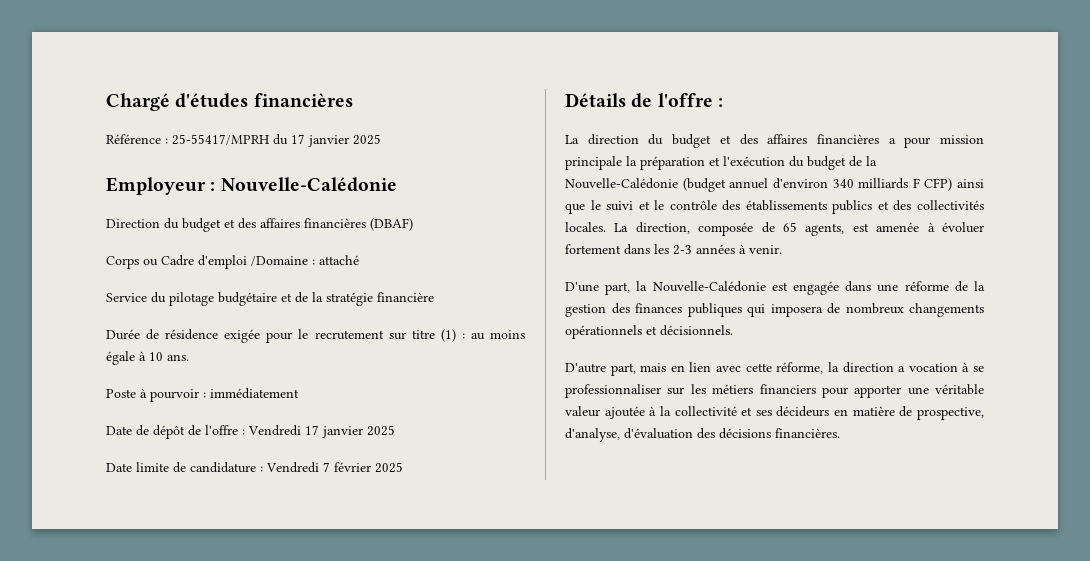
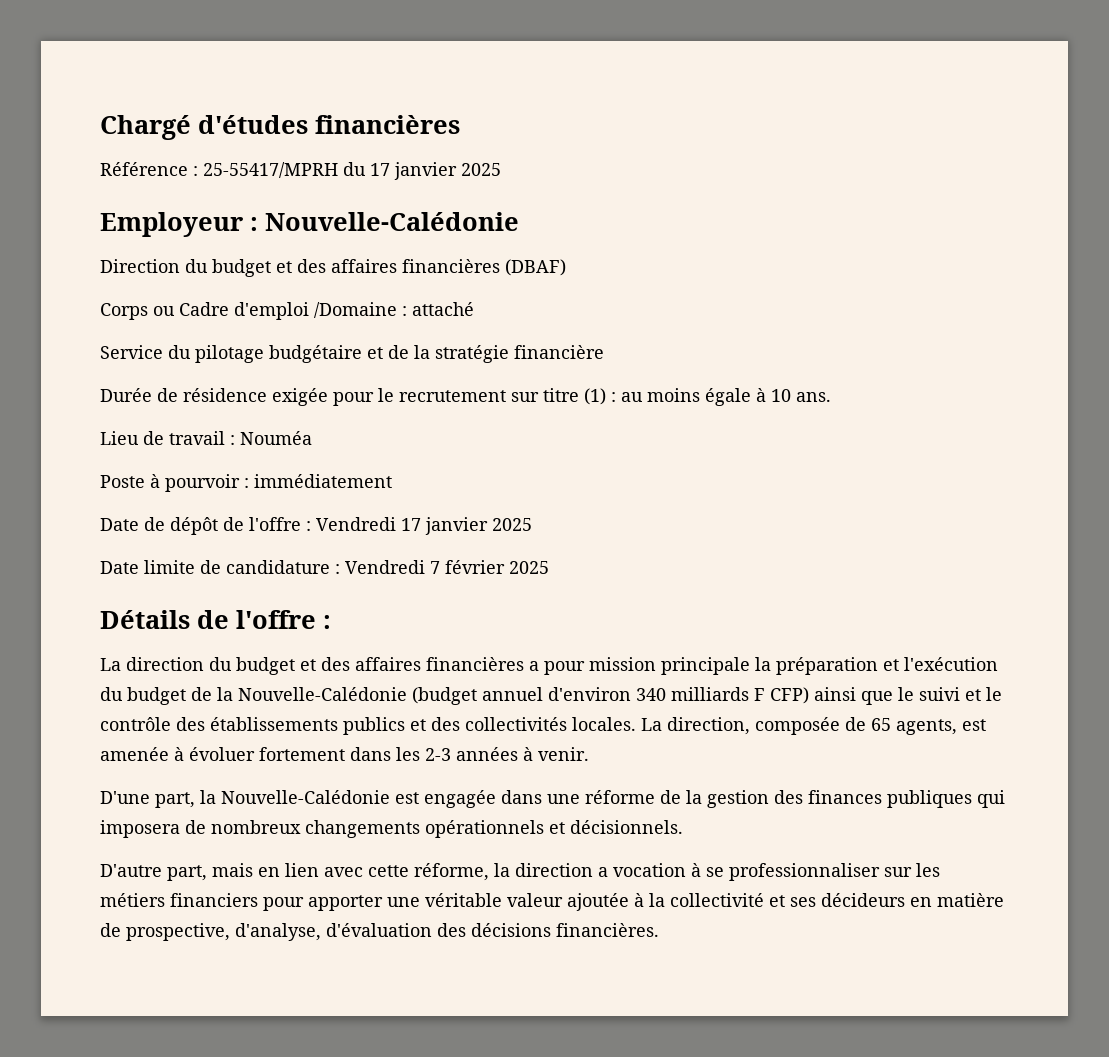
+ Lieu de travail : Nouméa

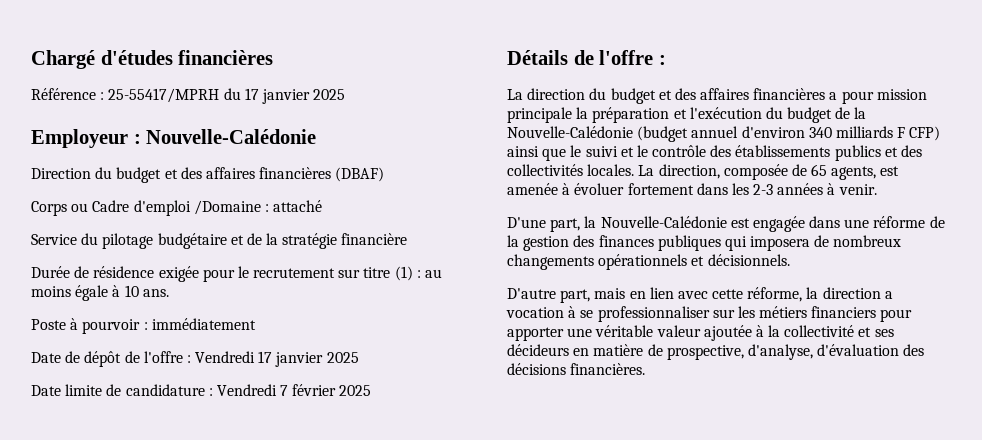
- Lieu de travail : Nouméa

